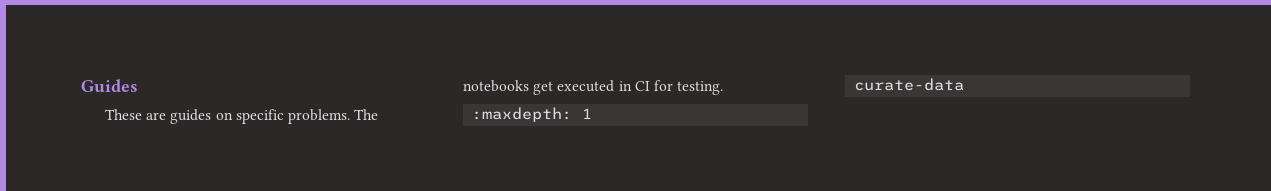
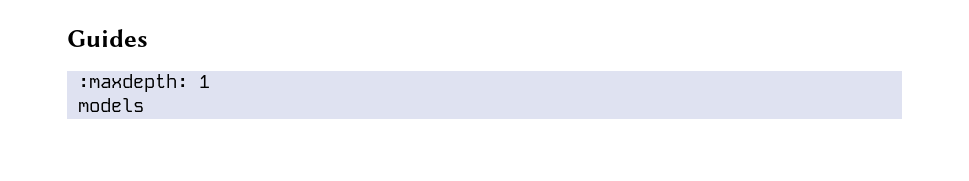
- These are guides on specific problems. The notebooks get executed in CI for testing.
- curate-data
+ models

